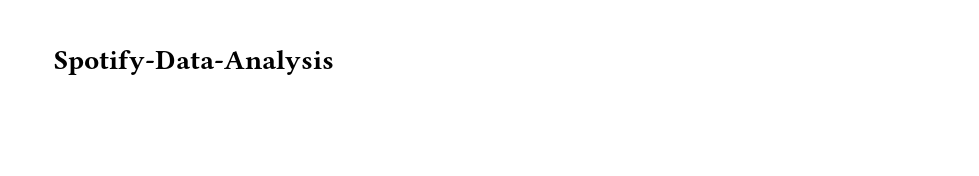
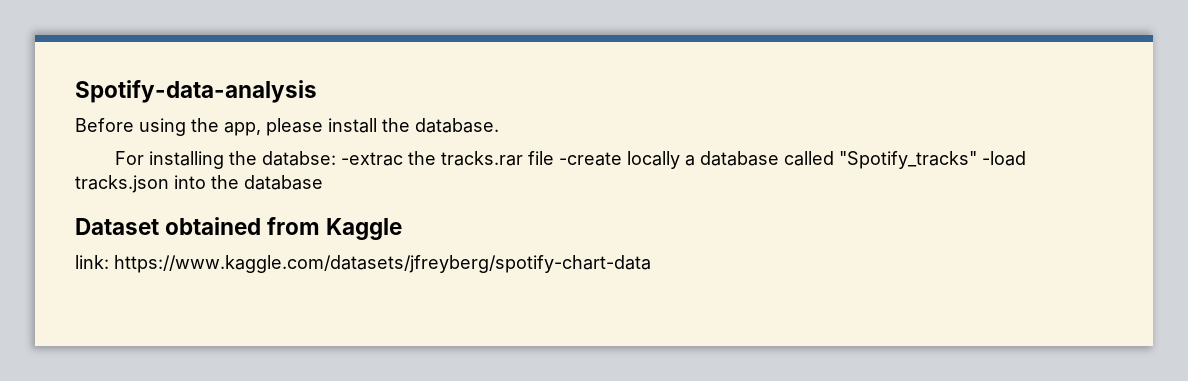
- Spotify-Data-Analysis
+ Spotify-data-analysis
+ Before using the app, please install the database.
+ For installing the databse: -extrac the tracks.rar file -create locally a database called "Spotify_tracks" -load tracks.json into the database
+ Dataset obtained from Kaggle
+ link: https://www.kaggle.com/datasets/jfreyberg/spotify-chart-data

